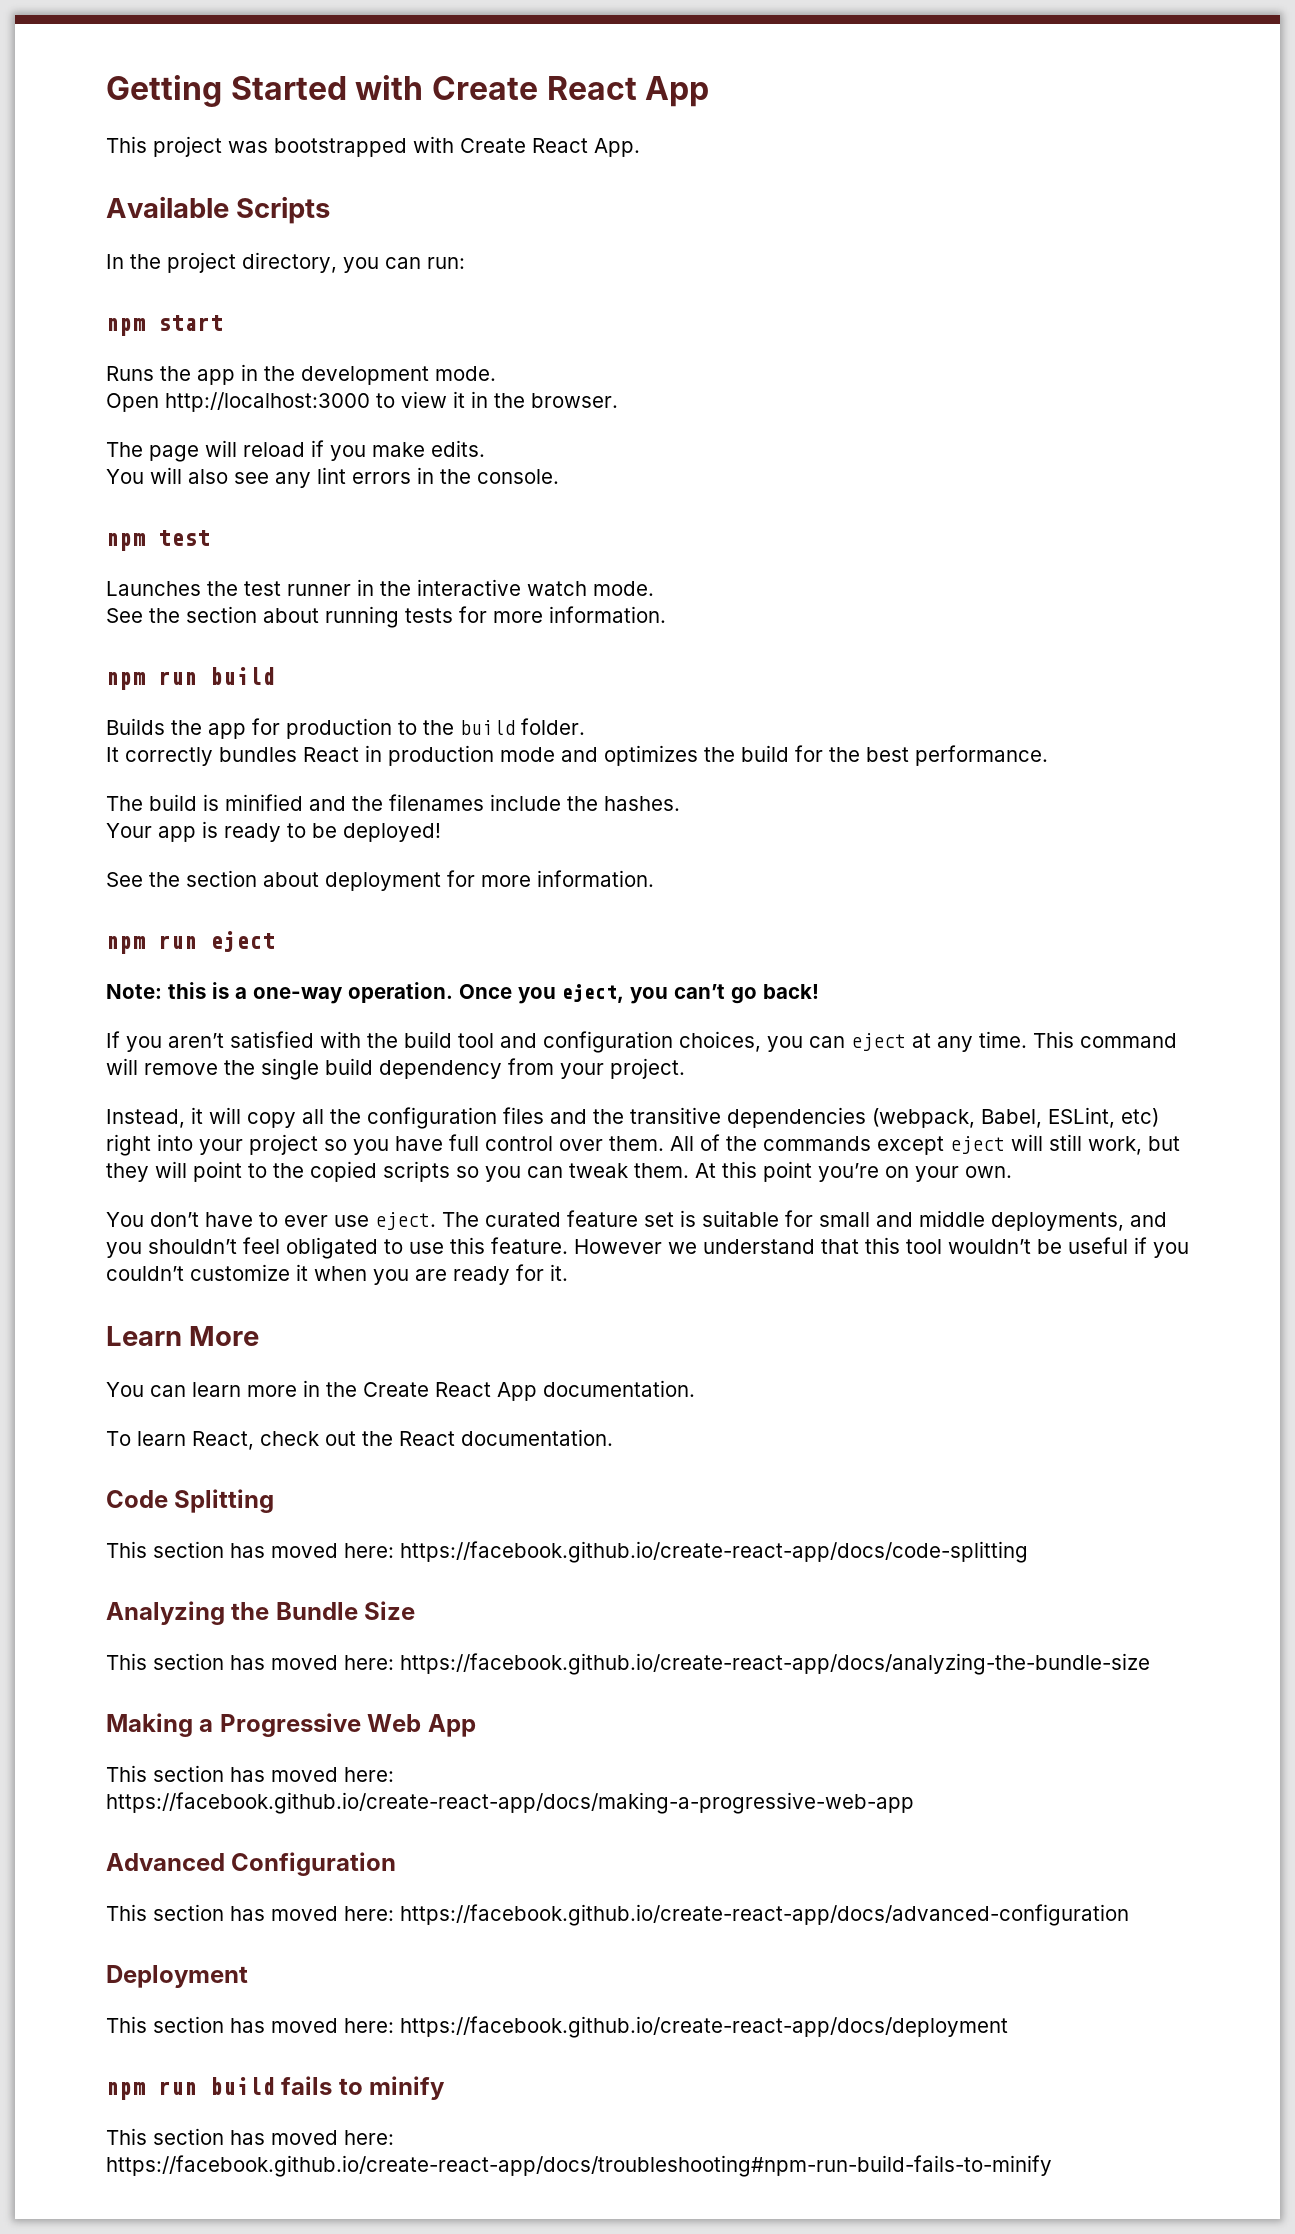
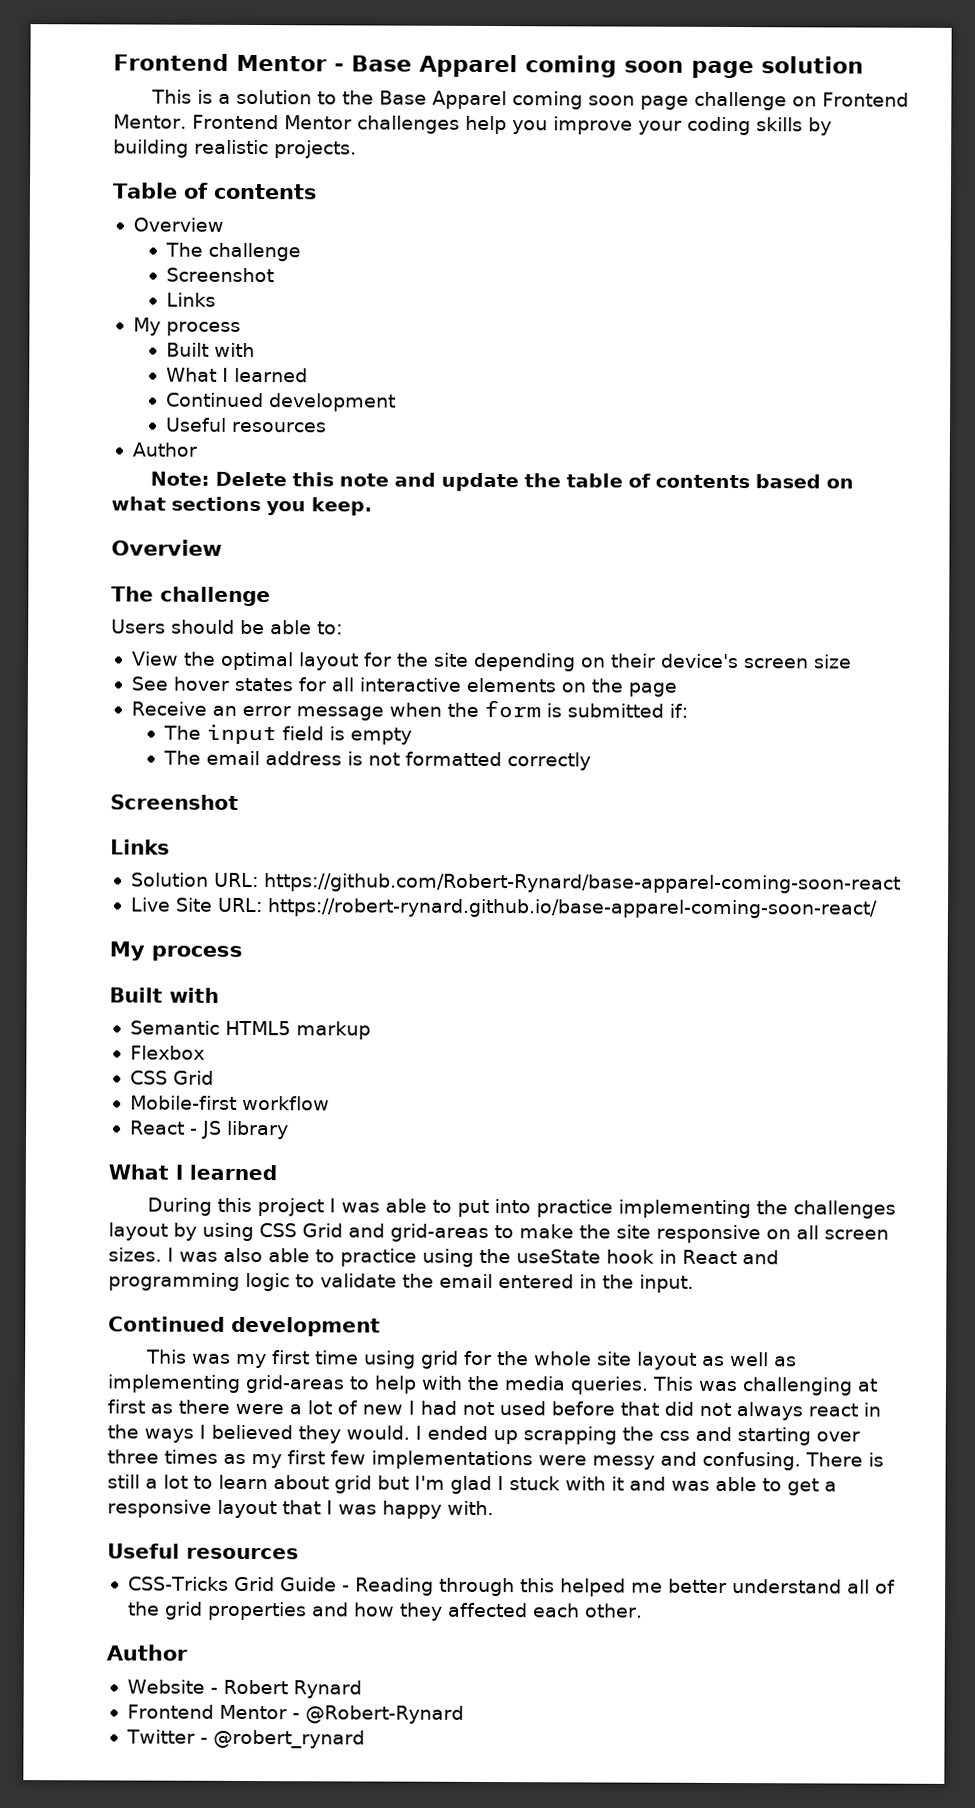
- Getting Started with Create React App
- This project was bootstrapped with Create React App.
- Available Scripts
- In the project directory, you can run:
- npm start
- Runs the app in the development mode.
- Open http://localhost:3000 to view it in the browser.
- The page will reload if you make edits.
- You will also see any lint errors in the console.
- npm test
- Launches the test runner in the interactive watch mode.
- See the section about running tests for more information.
- npm run build
- Builds the app for production to the build folder.
- It correctly bundles React in production mode and optimizes the build for the best performance.
- The build is minified and the filenames include the hashes.
- Your app is ready to be deployed!
- See the section about deployment for more information.
- npm run eject
- Note: this is a one-way operation. Once you eject, you can’t go back!
- If you aren’t satisfied with the build tool and configuration choices, you can eject at any time. This command will remove the single build dependency from your project.
- Instead, it will copy all the configuration files and the transitive dependencies (webpack, Babel, ESLint, etc) right into your project so you have full control over them. All of the commands except eject will still work, but they will point to the copied scripts so you can tweak them. At this point you’re on your own.
- You don’t have to ever use eject. The curated feature set is suitable for small and middle deployments, and you shouldn’t feel obligated to use this feature. However we understand that this tool wouldn’t be useful if you couldn’t customize it when you are ready for it.
- Learn More
- You can learn more in the Create React App documentation.
- To learn React, check out the React documentation.
- Code Splitting
- This section has moved here: https://facebook.github.io/create-react-app/docs/code-splitting
- Analyzing the Bundle Size
- This section has moved here: https://facebook.github.io/create-react-app/docs/analyzing-the-bundle-size
- Making a Progressive Web App
- This section has moved here: https://facebook.github.io/create-react-app/docs/making-a-progressive-web-app
- Advanced Configuration
- This section has moved here: https://facebook.github.io/create-react-app/docs/advanced-configuration
- Deployment
- This section has moved here: https://facebook.github.io/create-react-app/docs/deployment
- npm run build fails to minify
- This section has moved here: https://facebook.github.io/create-react-app/docs/troubleshooting#npm-run-build-fails-to-minify
+ Frontend Mentor - Base Apparel coming soon page solution
+ This is a solution to the Base Apparel coming soon page challenge on Frontend Mentor. Frontend Mentor challenges help you improve your coding skills by building realistic projects.
+ Table of contents
+ Overview
+ The challenge
+ Screenshot
+ Links
+ My process
+ Built with
+ What I learned
+ Continued development
+ Useful resources
+ Author
+ Note: Delete this note and update the table of contents based on what sections you keep.
+ Overview
+ The challenge
+ Users should be able to:
+ View the optimal layout for the site depending on their device's screen size
+ See hover states for all interactive elements on the page
+ Receive an error message when the form is submitted if:
+ The input field is empty
+ The email address is not formatted correctly
+ Screenshot
+ Links
+ Solution URL: https://github.com/Robert-Rynard/base-apparel-coming-soon-react
+ Live Site URL: https://robert-rynard.github.io/base-apparel-coming-soon-react/
+ My process
+ Built with
+ Semantic HTML5 markup
+ Flexbox
+ CSS Grid
+ Mobile-first workflow
+ React - JS library
+ What I learned
+ During this project I was able to put into practice implementing the challenges layout by using CSS Grid and grid-areas to make the site responsive on all screen sizes. I was also able to practice using the useState hook in React and programming logic to validate the email entered in the input.
+ Continued development
+ This was my first time using grid for the whole site layout as well as implementing grid-areas to help with the media queries. This was challenging at first as there were a lot of new I had not used before that did not always react in the ways I believed they would. I ended up scrapping the css and starting over three times as my first few implementations were messy and confusing. There is still a lot to learn about grid but I'm glad I stuck with it and was able to get a responsive layout that I was happy with.
+ Useful resources
+ CSS-Tricks Grid Guide - Reading through this helped me better understand all of the grid properties and how they affected each other.
+ Author
+ Website - Robert Rynard
+ Frontend Mentor - @Robert-Rynard
+ Twitter - @robert_rynard

